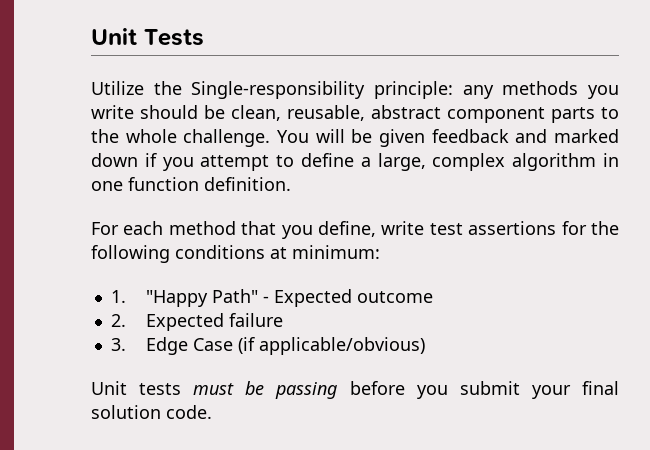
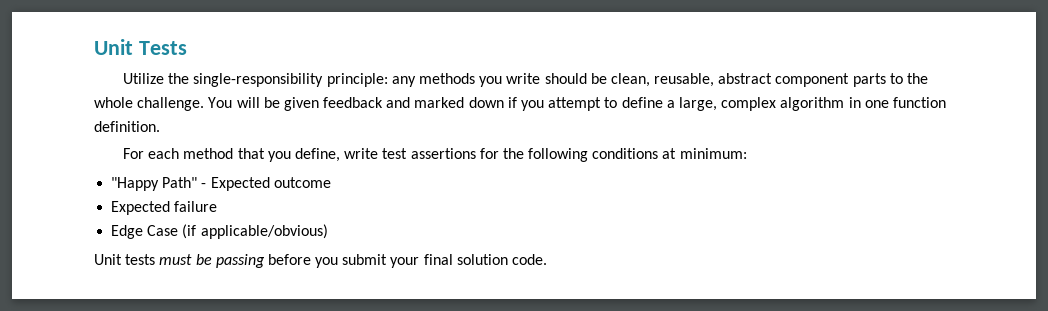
- Utilize the Single-responsibility principle: any methods you write should be clean, reusable, abstract component parts to the whole challenge.
+ Utilize the single-responsibility principle: any methods you write should be clean, reusable, abstract component parts to the whole challenge.
- 1. "Happy Path" - Expected outcome
+ "Happy Path" - Expected outcome
- 2. Expected failure
+ Expected failure
- 3. Edge Case (if applicable/obvious)
+ Edge Case (if applicable/obvious)

